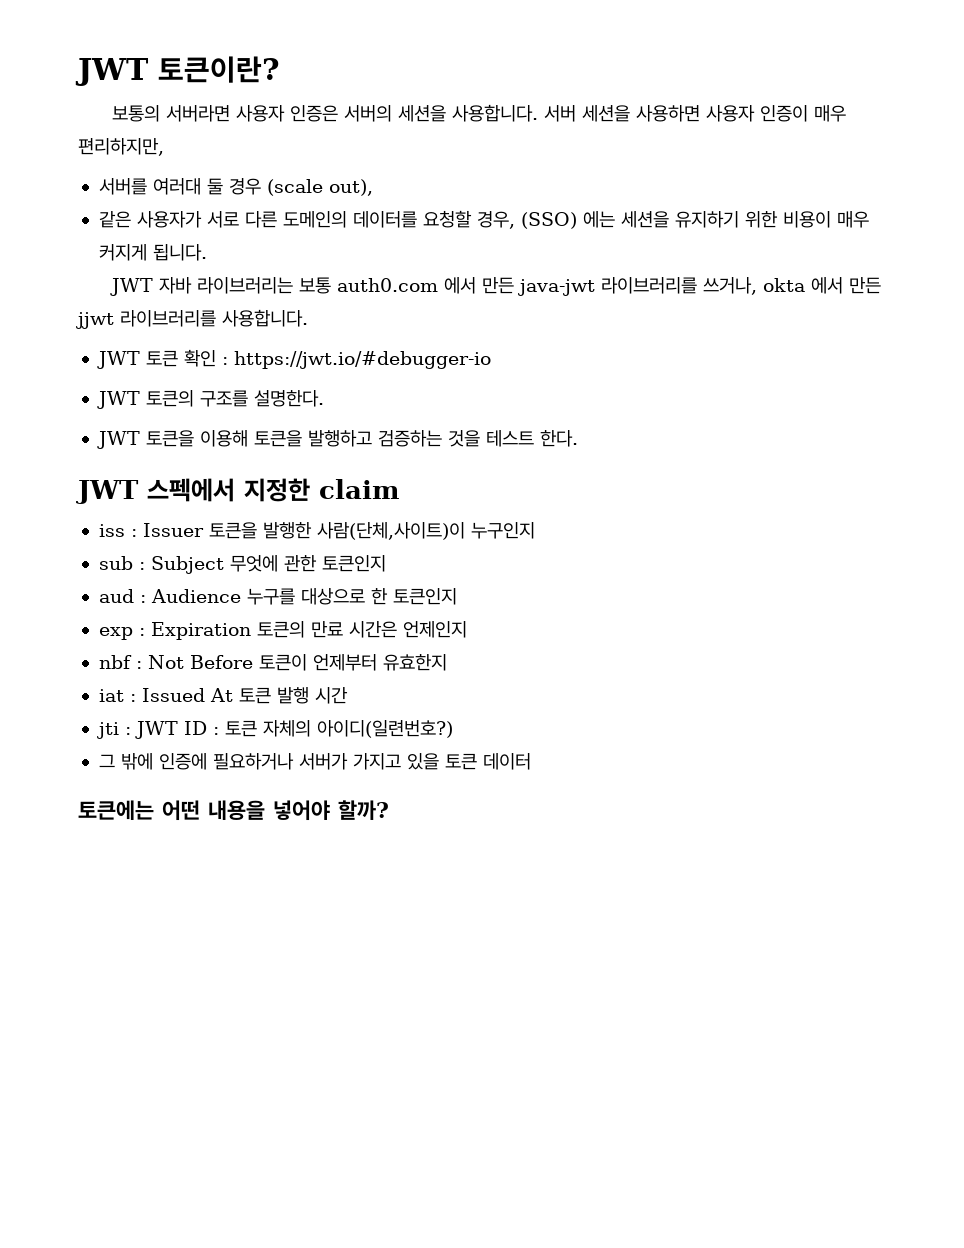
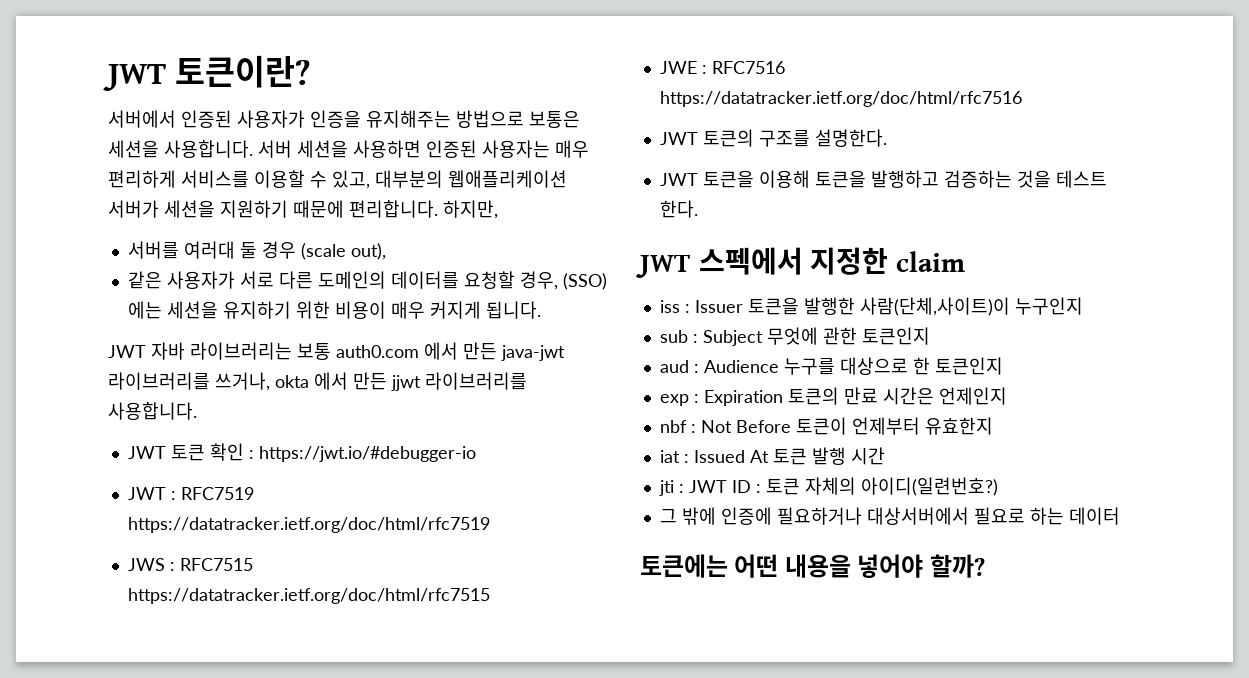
- 보통의 서버라면 사용자 인증은 서버의 세션을 사용합니다.
+ 서버에서 인증된 사용자가 인증을 유지해주는 방법으로 보통은 세션을 사용합니다.
- 서버 세션을 사용하면 사용자 인증이 매우 편리하지만,
+ 서버 세션을 사용하면 인증된 사용자는 매우 편리하게 서비스를 이용할 수 있고, 대부분의 웹애플리케이션 서버가 세션을 지원하기 때문에 편리합니다. 하지만,
+ JWT : RFC7519 https://datatracker.ietf.org/doc/html/rfc7519
+ JWS : RFC7515 https://datatracker.ietf.org/doc/html/rfc7515
+ JWE : RFC7516 https://datatracker.ietf.org/doc/html/rfc7516
- 그 밖에 인증에 필요하거나 서버가 가지고 있을 토큰 데이터
+ 그 밖에 인증에 필요하거나 대상서버에서 필요로 하는 데이터

